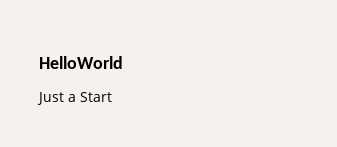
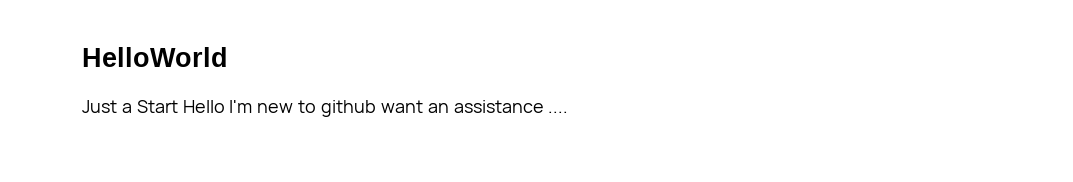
- Just a Start
+ Just a Start Hello I'm new to github want an assistance ....

